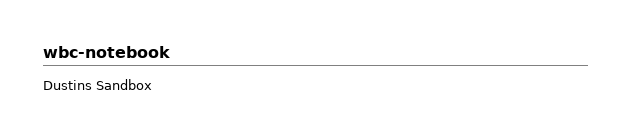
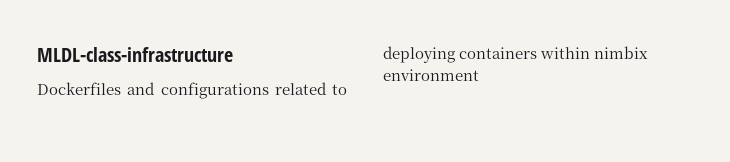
- wbc-notebook
- Dustins Sandbox
+ MLDL-class-infrastructure
+ Dockerfiles and configurations related to deploying containers within nimbix environment

